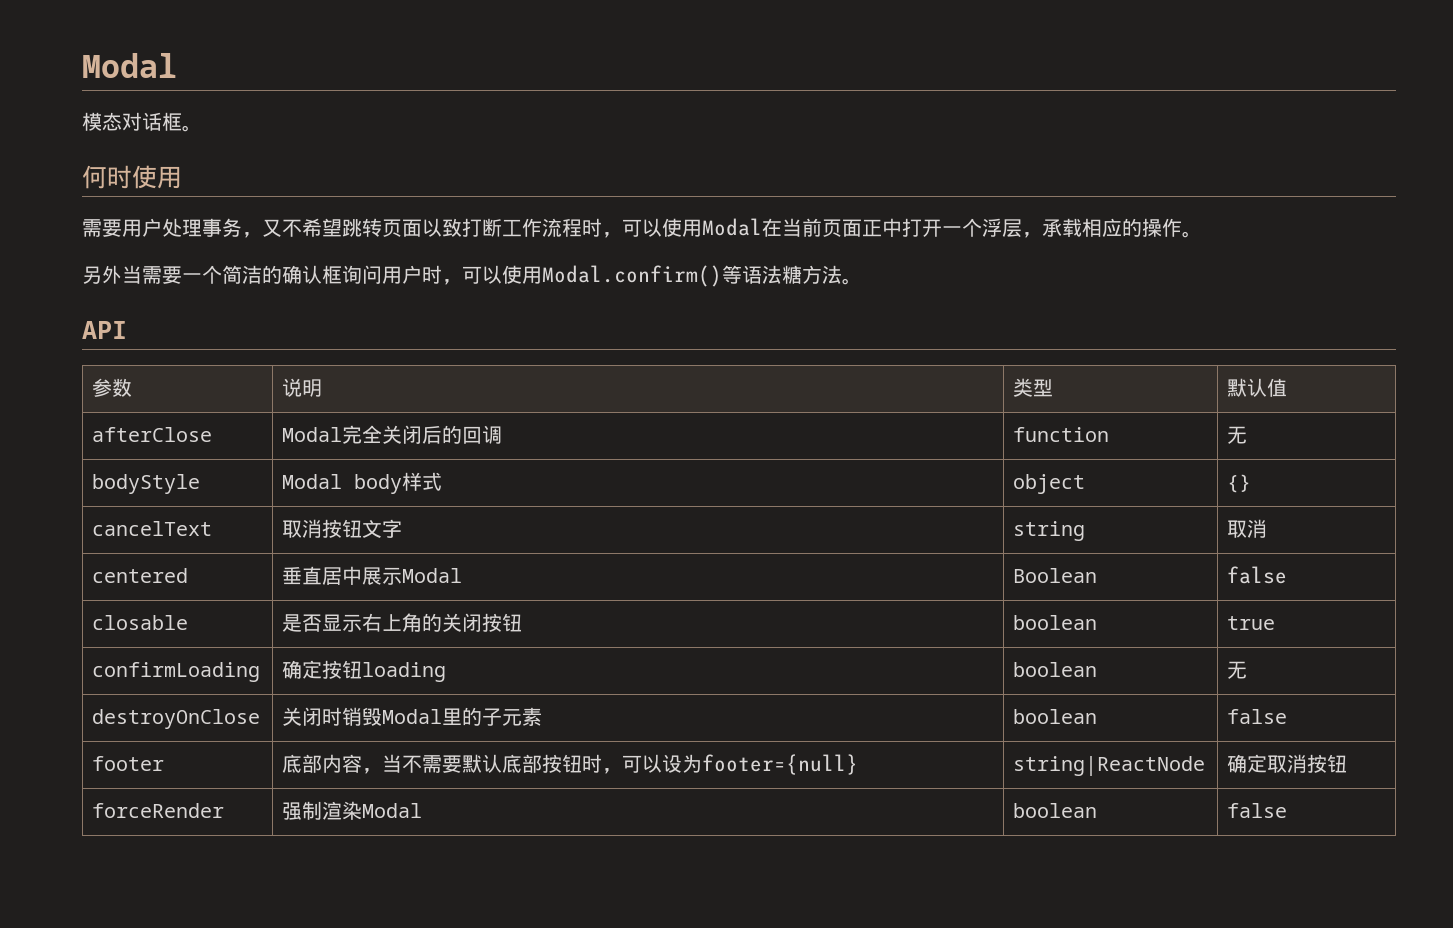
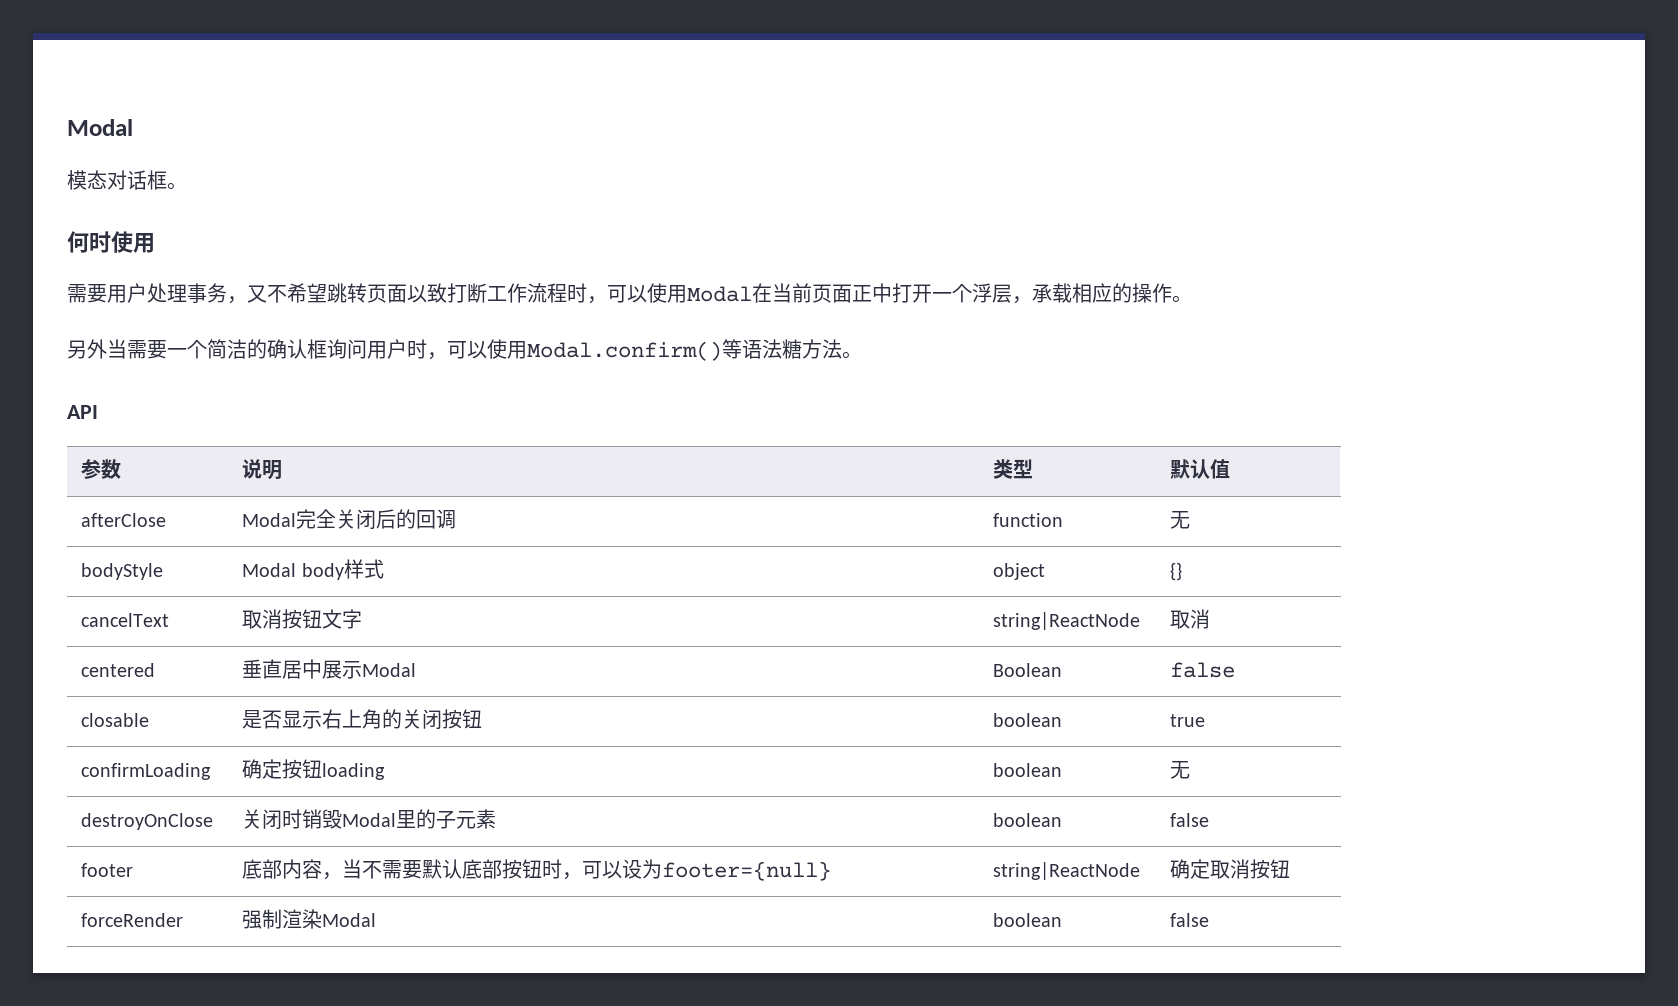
- cancelText | 取消按钮文字 | string | 取消
+ cancelText | 取消按钮文字 | string|ReactNode | 取消

